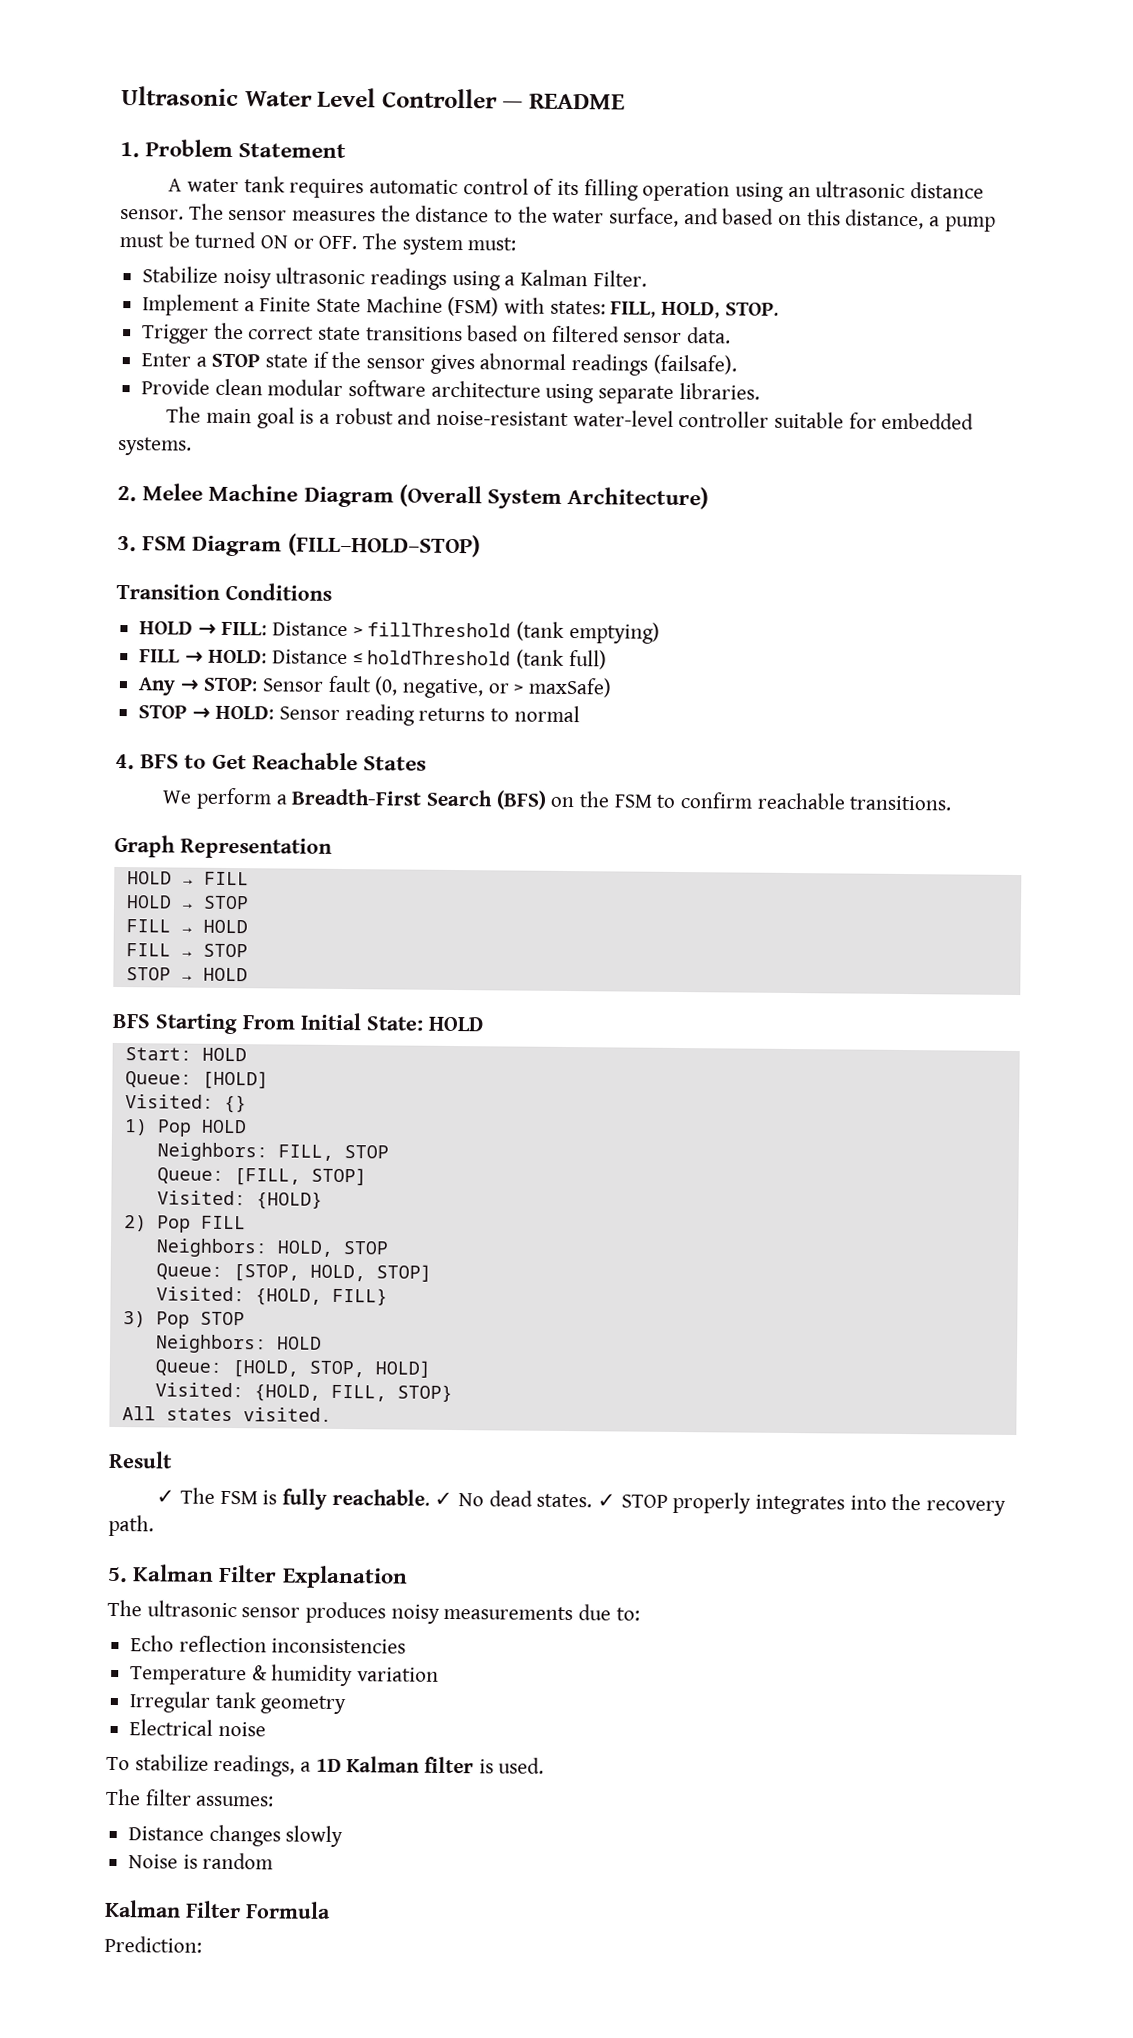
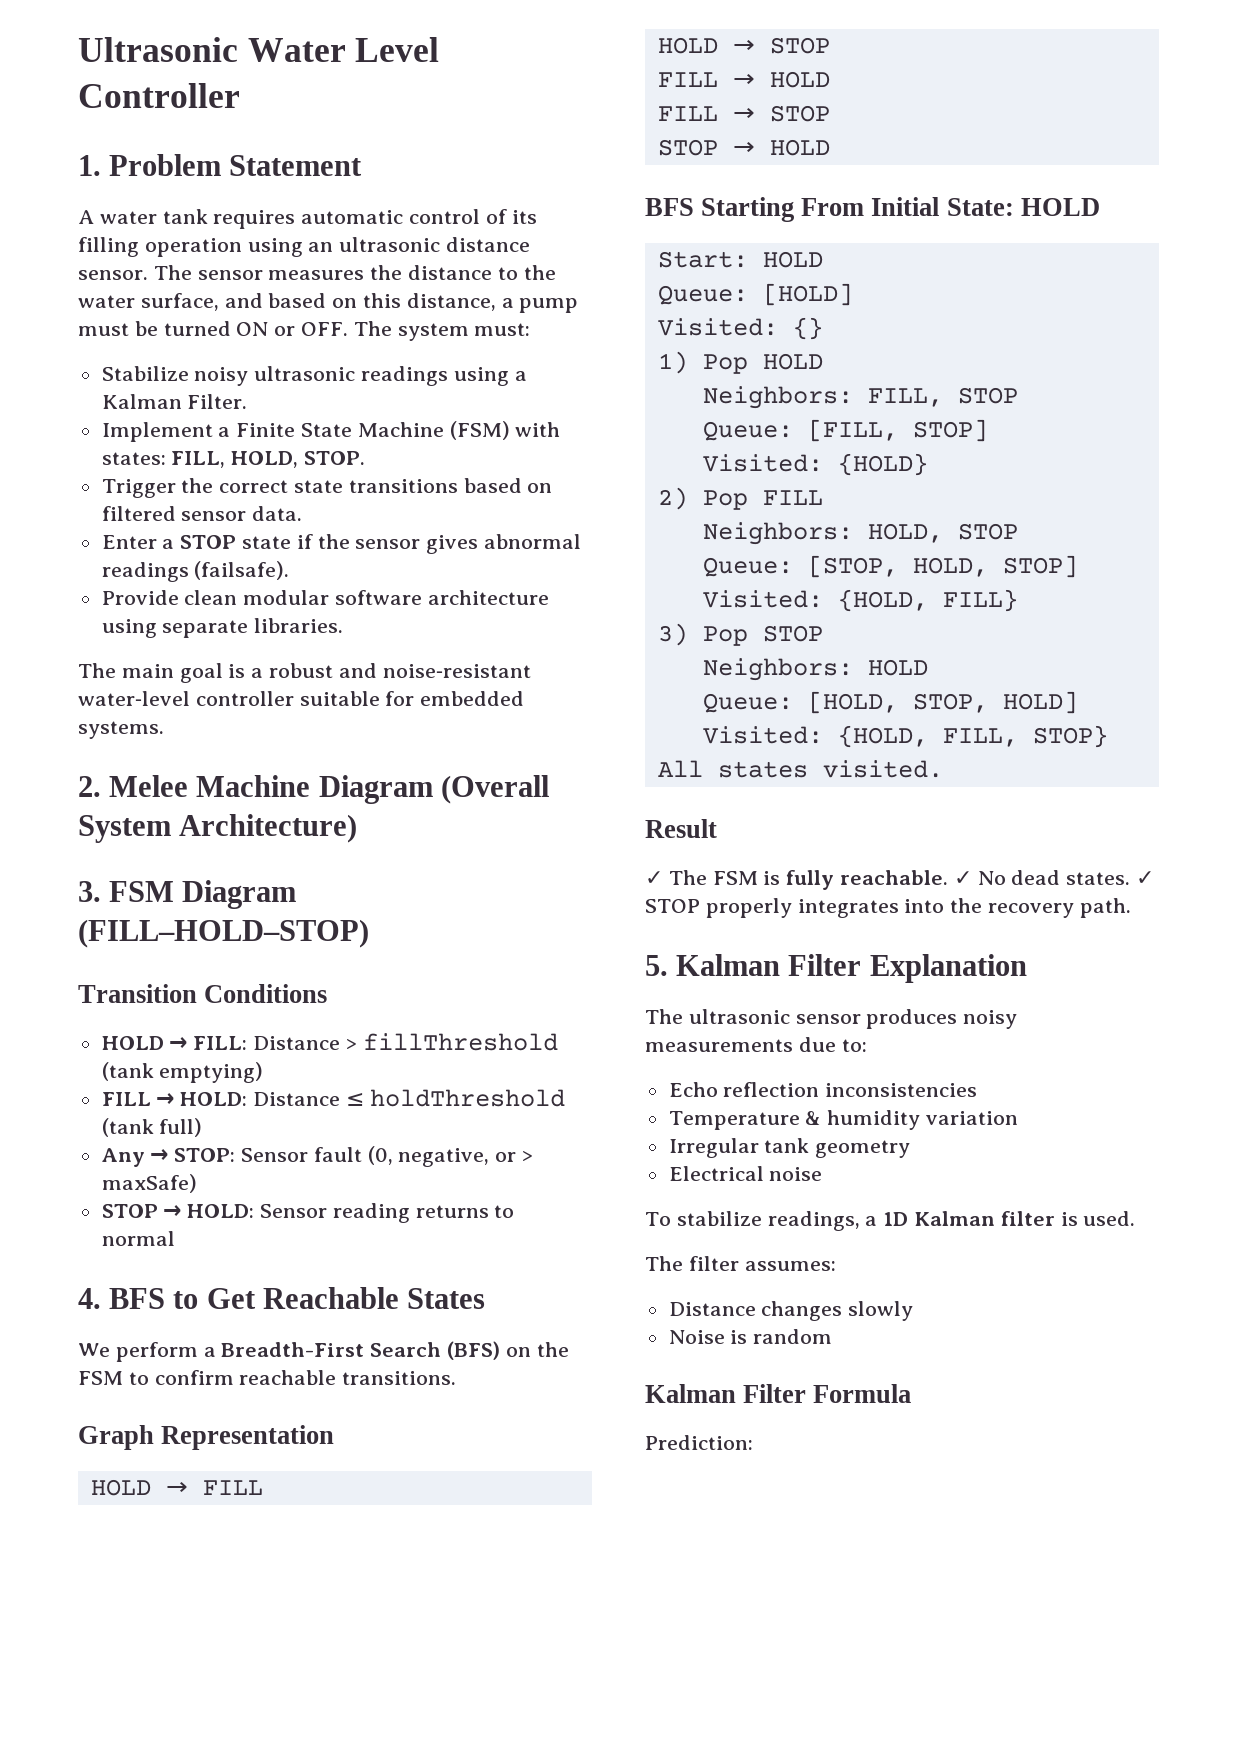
- Ultrasonic Water Level Controller — README
+ Ultrasonic Water Level Controller

